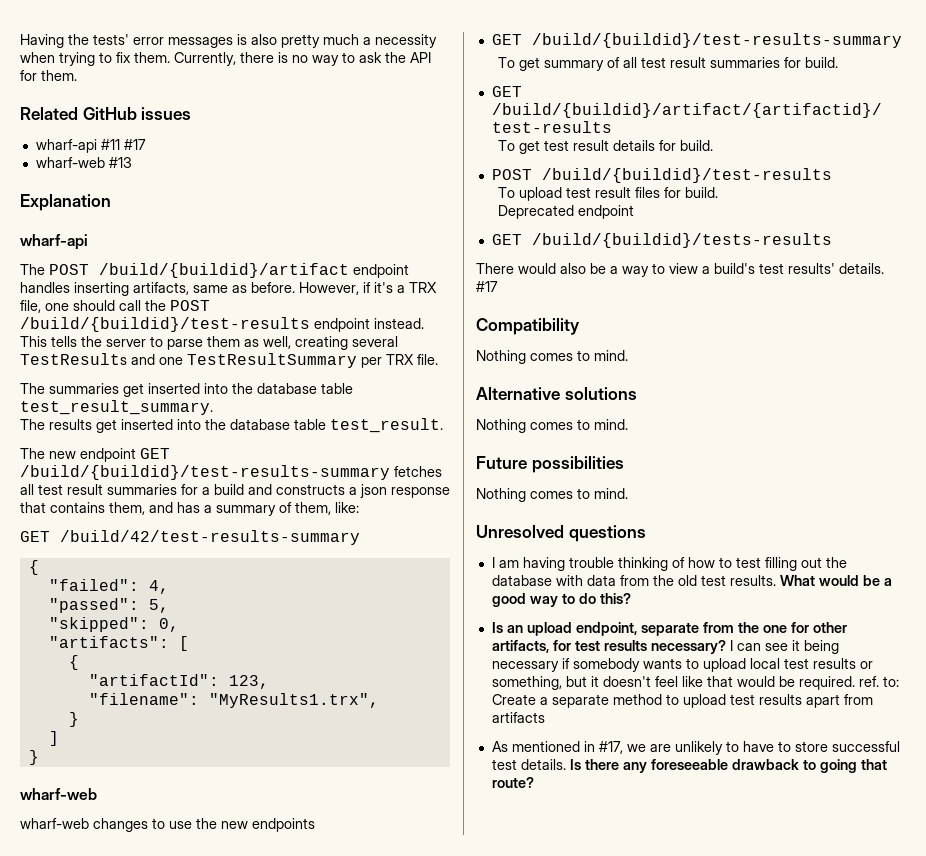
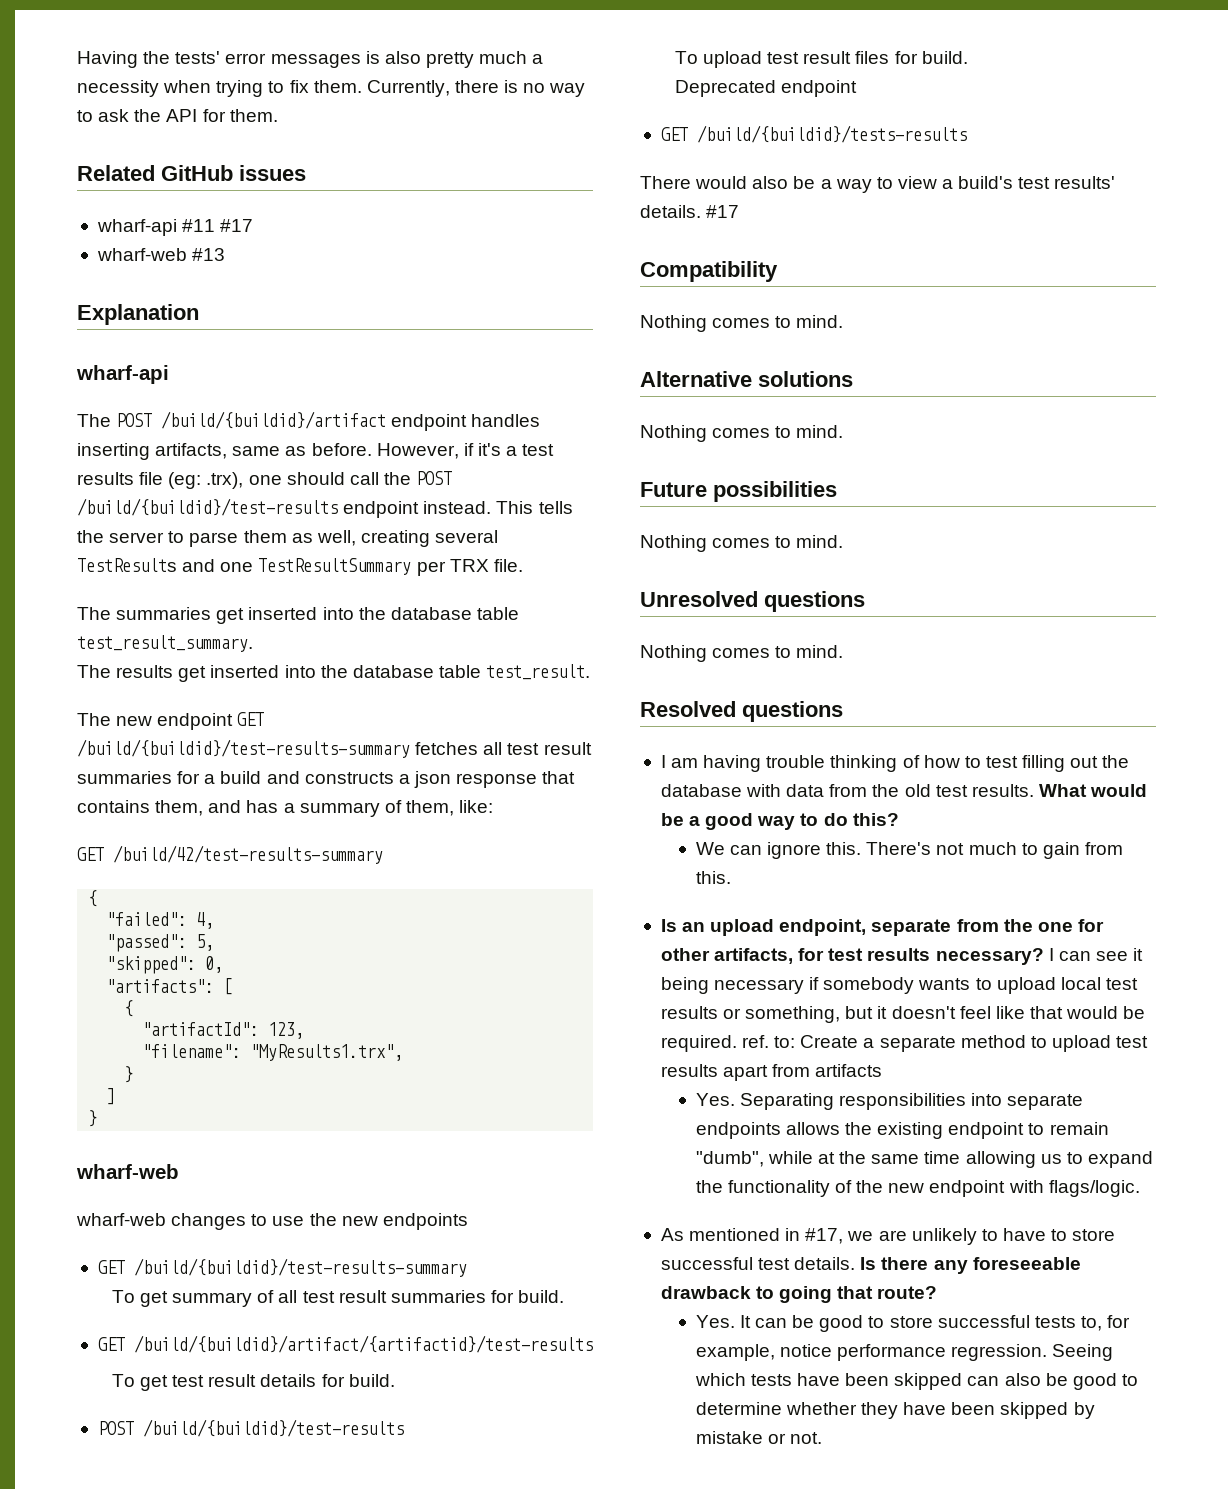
- However, if it's a TRX file, one should call the POST /build/{buildid}/test-results endpoint instead.
+ However, if it's a test results file (eg: .trx), one should call the POST /build/{buildid}/test-results endpoint instead.
  Unresolved questions
+ Nothing comes to mind.
+ Resolved questions
+ We can ignore this. There's not much to gain from this.
+ Yes. Separating responsibilities into separate endpoints allows the existing endpoint to remain "dumb", while at the same time allowing us to expand the functionality of the new endpoint with flags/logic.
+ Yes. It can be good to store successful tests to, for example, notice performance regression. Seeing which tests have been skipped can also be good to determine whether they have been skipped by mistake or not.

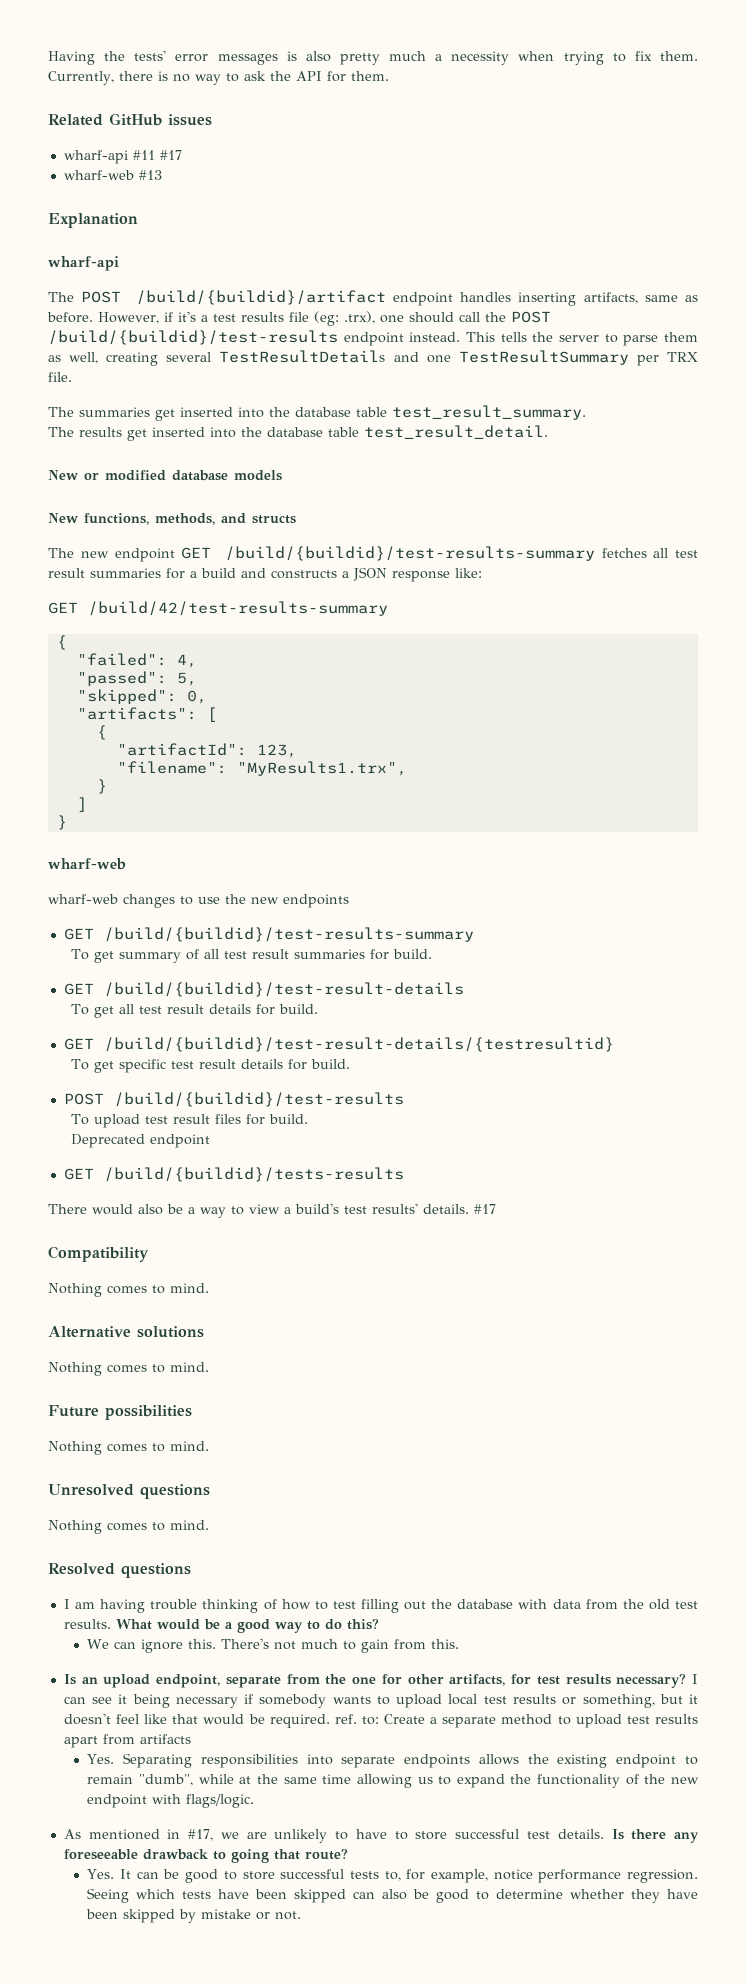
- This tells the server to parse them as well, creating several TestResults and one TestResultSummary per TRX file.
+ This tells the server to parse them as well, creating several TestResultDetails and one TestResultSummary per TRX file.
- The results get inserted into the database table test_result.
+ The results get inserted into the database table test_result_detail.
+ New or modified database models
+ New functions, methods, and structs
- The new endpoint GET /build/{buildid}/test-results-summary fetches all test result summaries for a build and constructs a json response that contains them, and has a summary of them, like:
+ The new endpoint GET /build/{buildid}/test-results-summary fetches all test result summaries for a build and constructs a JSON response like:
- GET /build/{buildid}/artifact/{artifactid}/test-results
- To get test result details for build.
+ GET /build/{buildid}/test-result-details
+ To get all test result details for build.
+ GET /build/{buildid}/test-result-details/{testresultid}
+ To get specific test result details for build.

